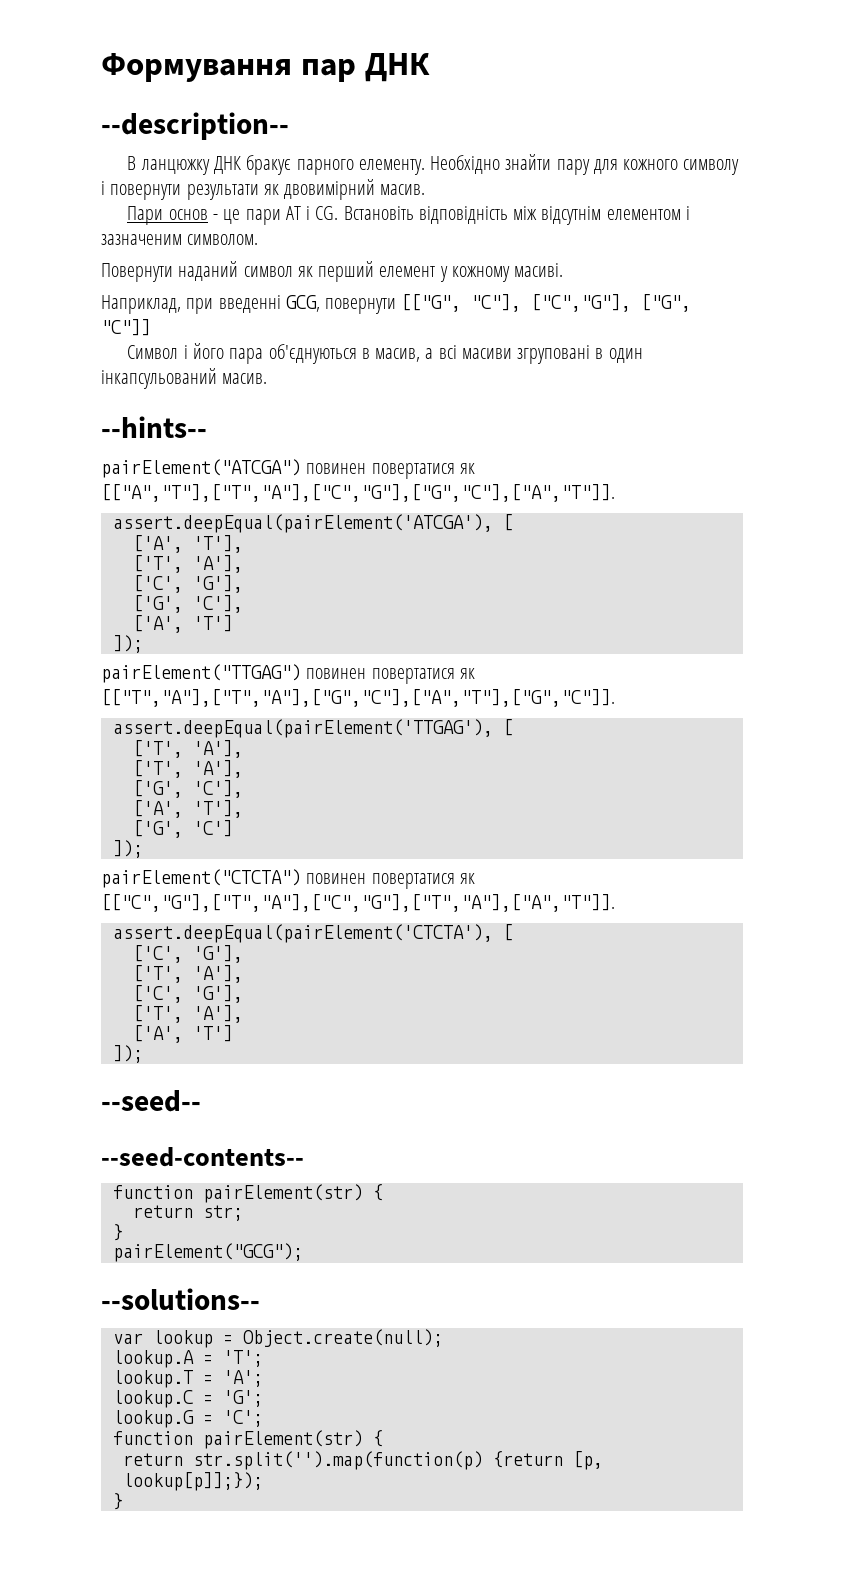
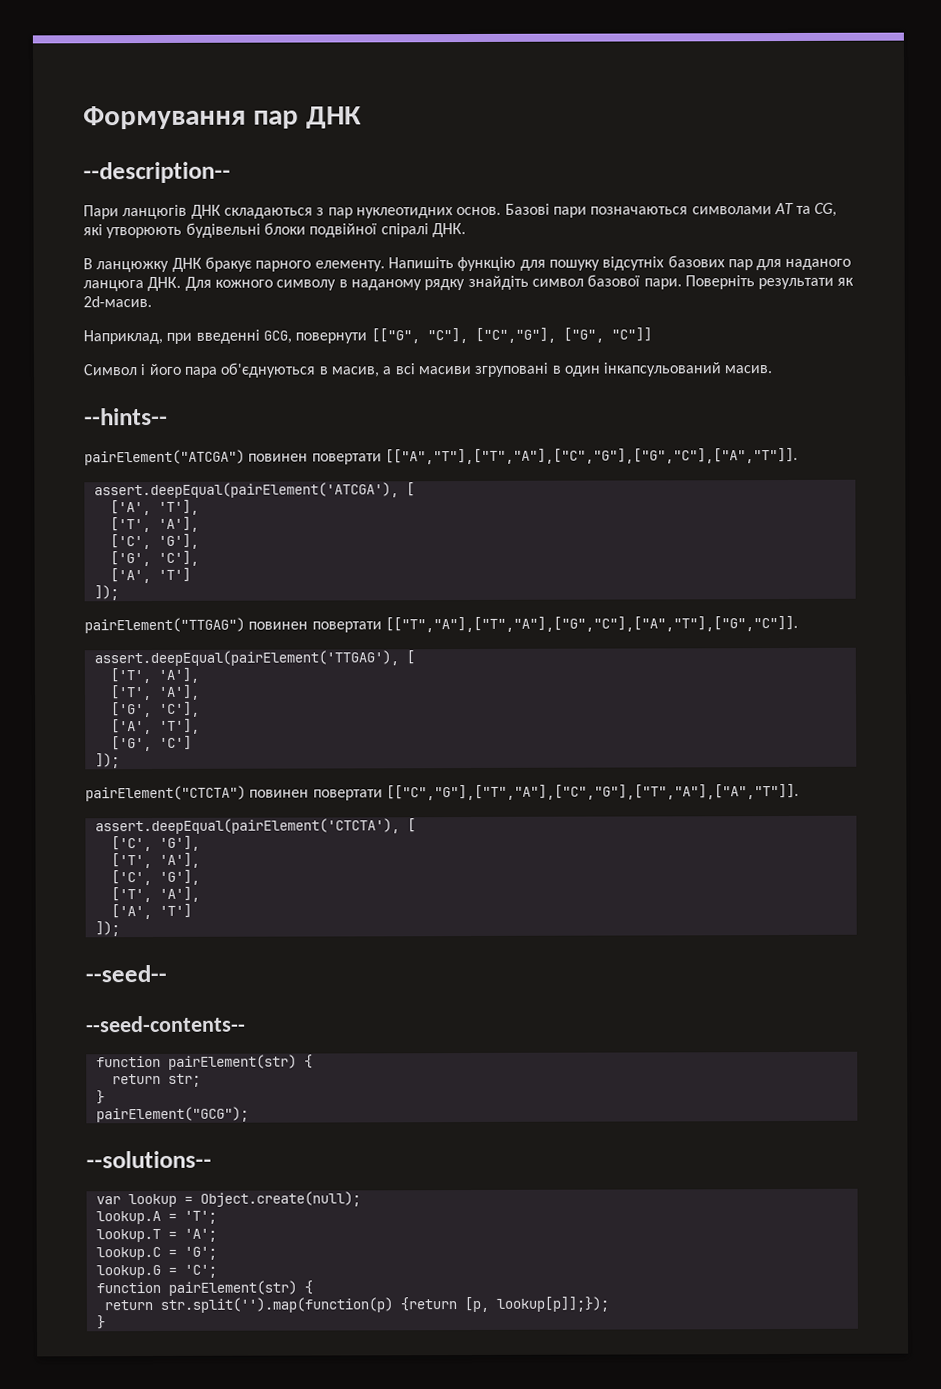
+ Пари ланцюгів ДНК складаються з пар нуклеотидних основ. Базові пари позначаються символами AT та CG, які утворюють будівельні блоки подвійної спіралі ДНК.
- Необхідно знайти пару для кожного символу і повернути результати як двовимірний масив.
- Пари основ - це пари AT і CG. Встановіть відповідність між відсутнім елементом і зазначеним символом.
- Повернути наданий символ як перший елемент у кожному масиві.
+ Напишіть функцію для пошуку відсутніх базових пар для наданого ланцюга ДНК. Для кожного символу в наданому рядку знайдіть символ базової пари. Поверніть результати як 2d-масив.
- pairElement("ATCGA") повинен повертатися як [["A","T"],["T","A"],["C","G"],["G","C"],["A","T"]].
+ pairElement("ATCGA") повинен повертати [["A","T"],["T","A"],["C","G"],["G","C"],["A","T"]].
- pairElement("TTGAG") повинен повертатися як [["T","A"],["T","A"],["G","C"],["A","T"],["G","C"]].
+ pairElement("TTGAG") повинен повертати [["T","A"],["T","A"],["G","C"],["A","T"],["G","C"]].
- pairElement("CTCTA") повинен повертатися як [["C","G"],["T","A"],["C","G"],["T","A"],["A","T"]].
+ pairElement("CTCTA") повинен повертати [["C","G"],["T","A"],["C","G"],["T","A"],["A","T"]].

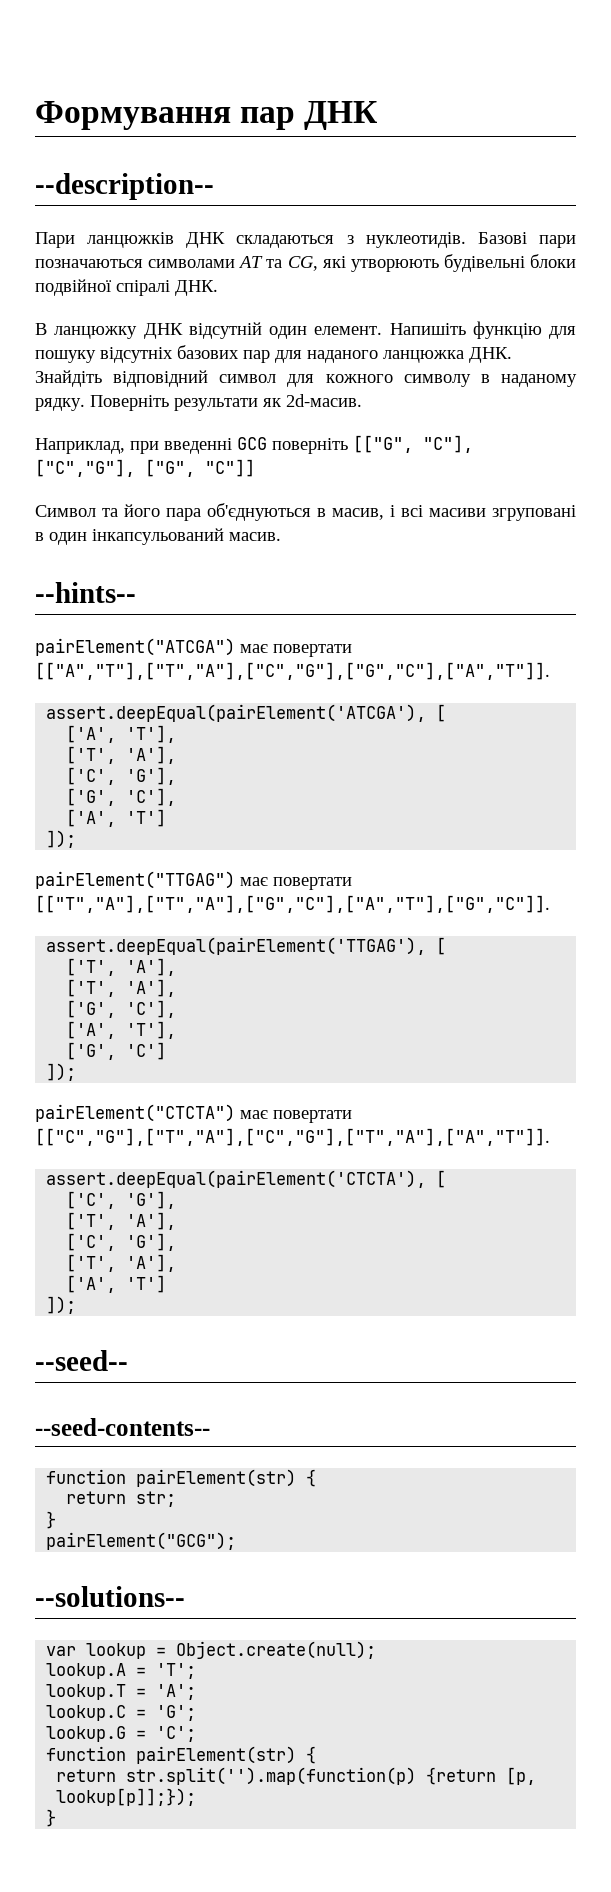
- Пари ланцюгів ДНК складаються з пар нуклеотидних основ.
+ Пари ланцюжків ДНК складаються з нуклеотидів.
- В ланцюжку ДНК бракує парного елементу.
+ В ланцюжку ДНК відсутній один елемент.
- Напишіть функцію для пошуку відсутніх базових пар для наданого ланцюга ДНК. Для кожного символу в наданому рядку знайдіть символ базової пари.
+ Напишіть функцію для пошуку відсутніх базових пар для наданого ланцюжка ДНК. Знайдіть відповідний символ для кожного символу в наданому рядку.
- Наприклад, при введенні GCG, повернути [["G", "C"], ["C","G"], ["G", "C"]]
+ Наприклад, при введенні GCG поверніть [["G", "C"], ["C","G"], ["G", "C"]]
- Символ і його пара об'єднуються в масив, а всі масиви згруповані в один інкапсульований масив.
+ Символ та його пара об'єднуються в масив, і всі масиви згруповані в один інкапсульований масив.
- pairElement("ATCGA") повинен повертати [["A","T"],["T","A"],["C","G"],["G","C"],["A","T"]].
+ pairElement("ATCGA") має повертати [["A","T"],["T","A"],["C","G"],["G","C"],["A","T"]].
- pairElement("TTGAG") повинен повертати [["T","A"],["T","A"],["G","C"],["A","T"],["G","C"]].
+ pairElement("TTGAG") має повертати [["T","A"],["T","A"],["G","C"],["A","T"],["G","C"]].
- pairElement("CTCTA") повинен повертати [["C","G"],["T","A"],["C","G"],["T","A"],["A","T"]].
+ pairElement("CTCTA") має повертати [["C","G"],["T","A"],["C","G"],["T","A"],["A","T"]].

